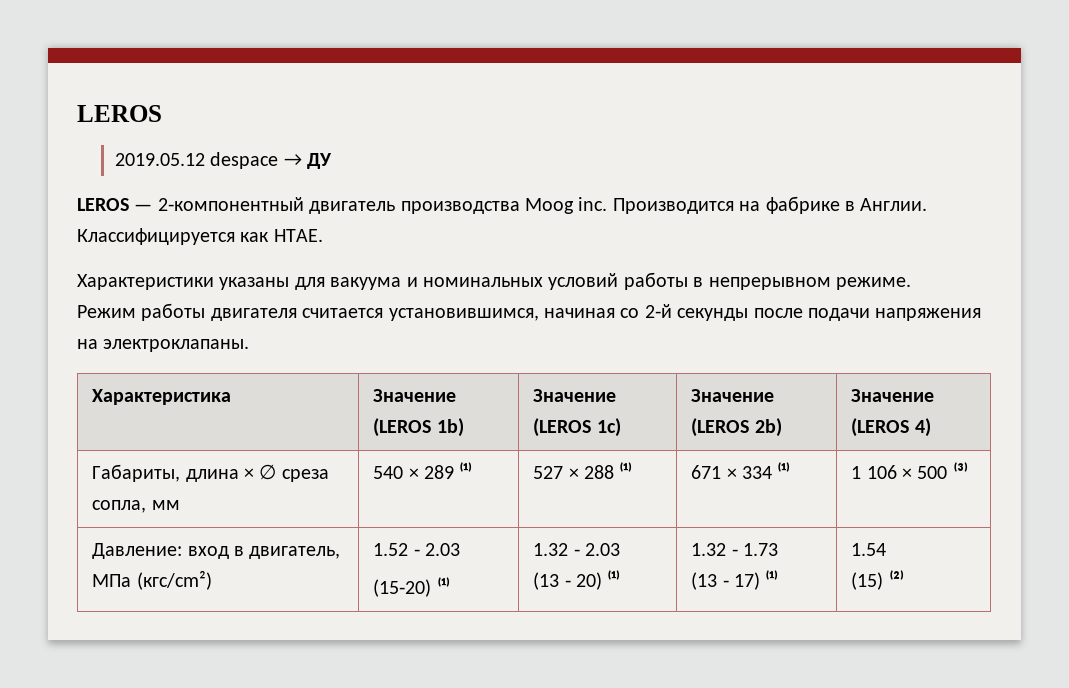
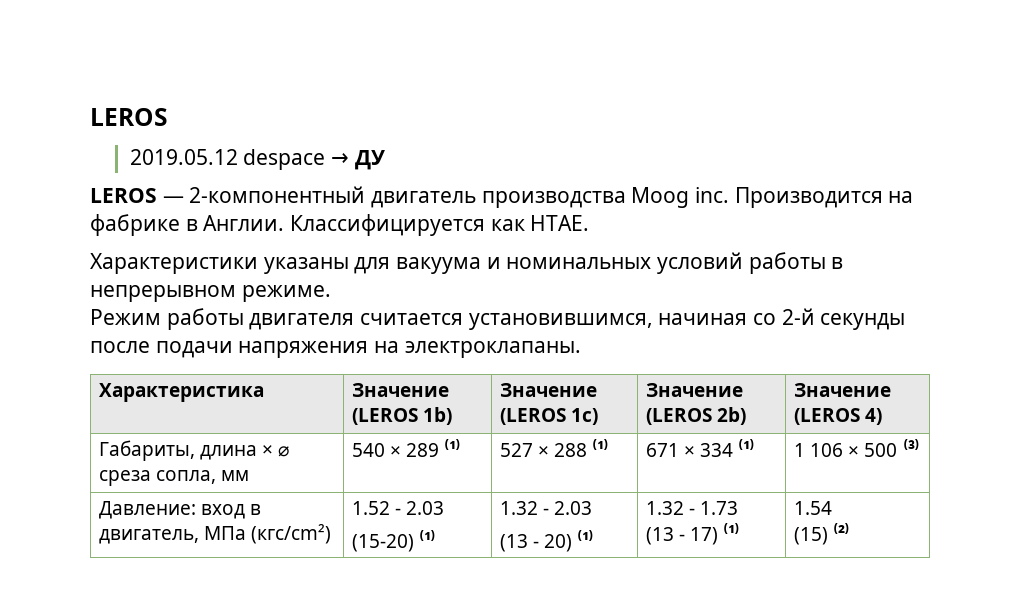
- Габариты, длина × ∅ среза сопла, мм | 540 × 289 ⁽¹⁾ | 527 × 288 ⁽¹⁾ | 671 × 334 ⁽¹⁾ | 1 106 × 500 ⁽³⁾
+ Габариты, длина × ⌀ среза сопла, мм | 540 × 289 ⁽¹⁾ | 527 × 288 ⁽¹⁾ | 671 × 334 ⁽¹⁾ | 1 106 × 500 ⁽³⁾

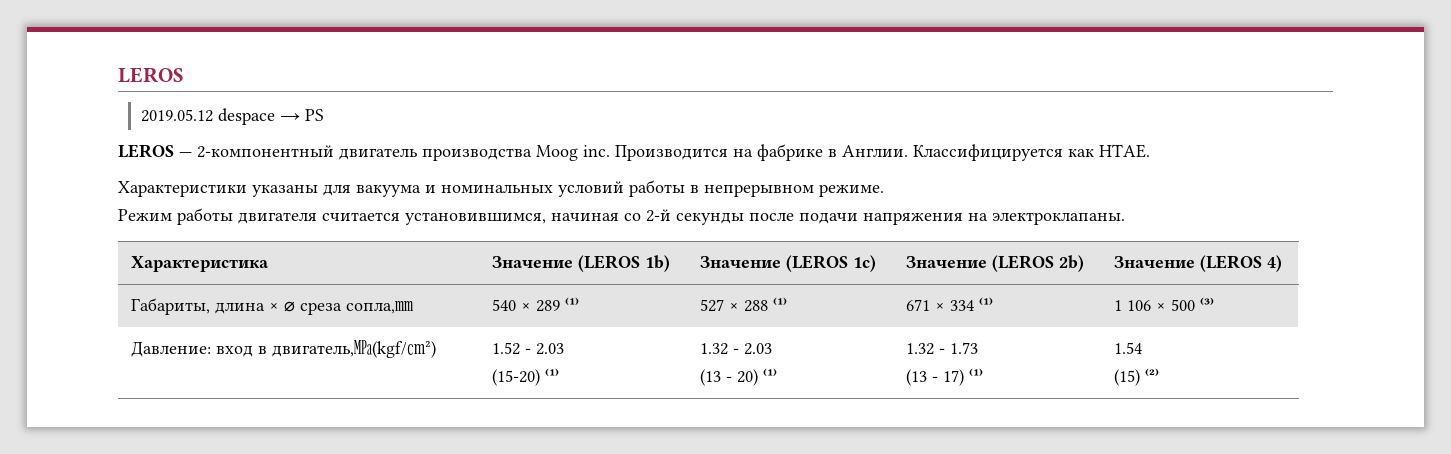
- 2019.05.12 despace → ДУ
+ 2019.05.12 despace → PS
- Габариты, длина × ⌀ среза сопла, мм | 540 × 289 ⁽¹⁾ | 527 × 288 ⁽¹⁾ | 671 × 334 ⁽¹⁾ | 1 106 × 500 ⁽³⁾
+ Габариты, длина × ⌀ среза сопла,㎜ | 540 × 289 ⁽¹⁾ | 527 × 288 ⁽¹⁾ | 671 × 334 ⁽¹⁾ | 1 106 × 500 ⁽³⁾
- Давление: вход в двигатель, МПа (кгс/cm²) | 1.52 ‑ 2.03
+ Давление: вход в двигатель,㎫(kgf/㎝²) | 1.52 ‑ 2.03

